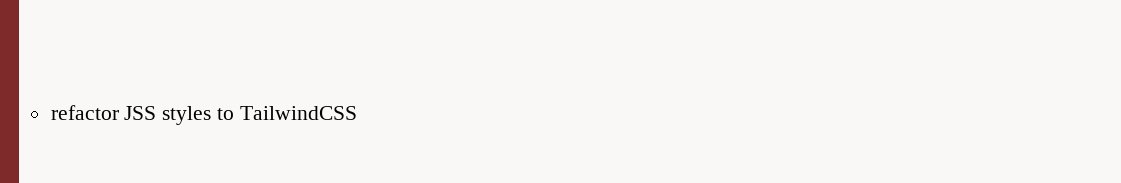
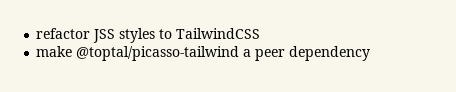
+ make @toptal/picasso-tailwind a peer dependency

